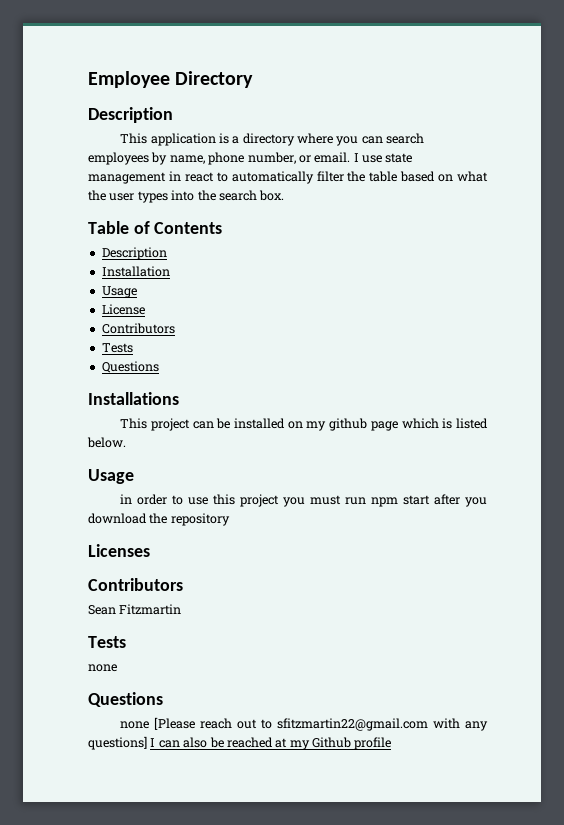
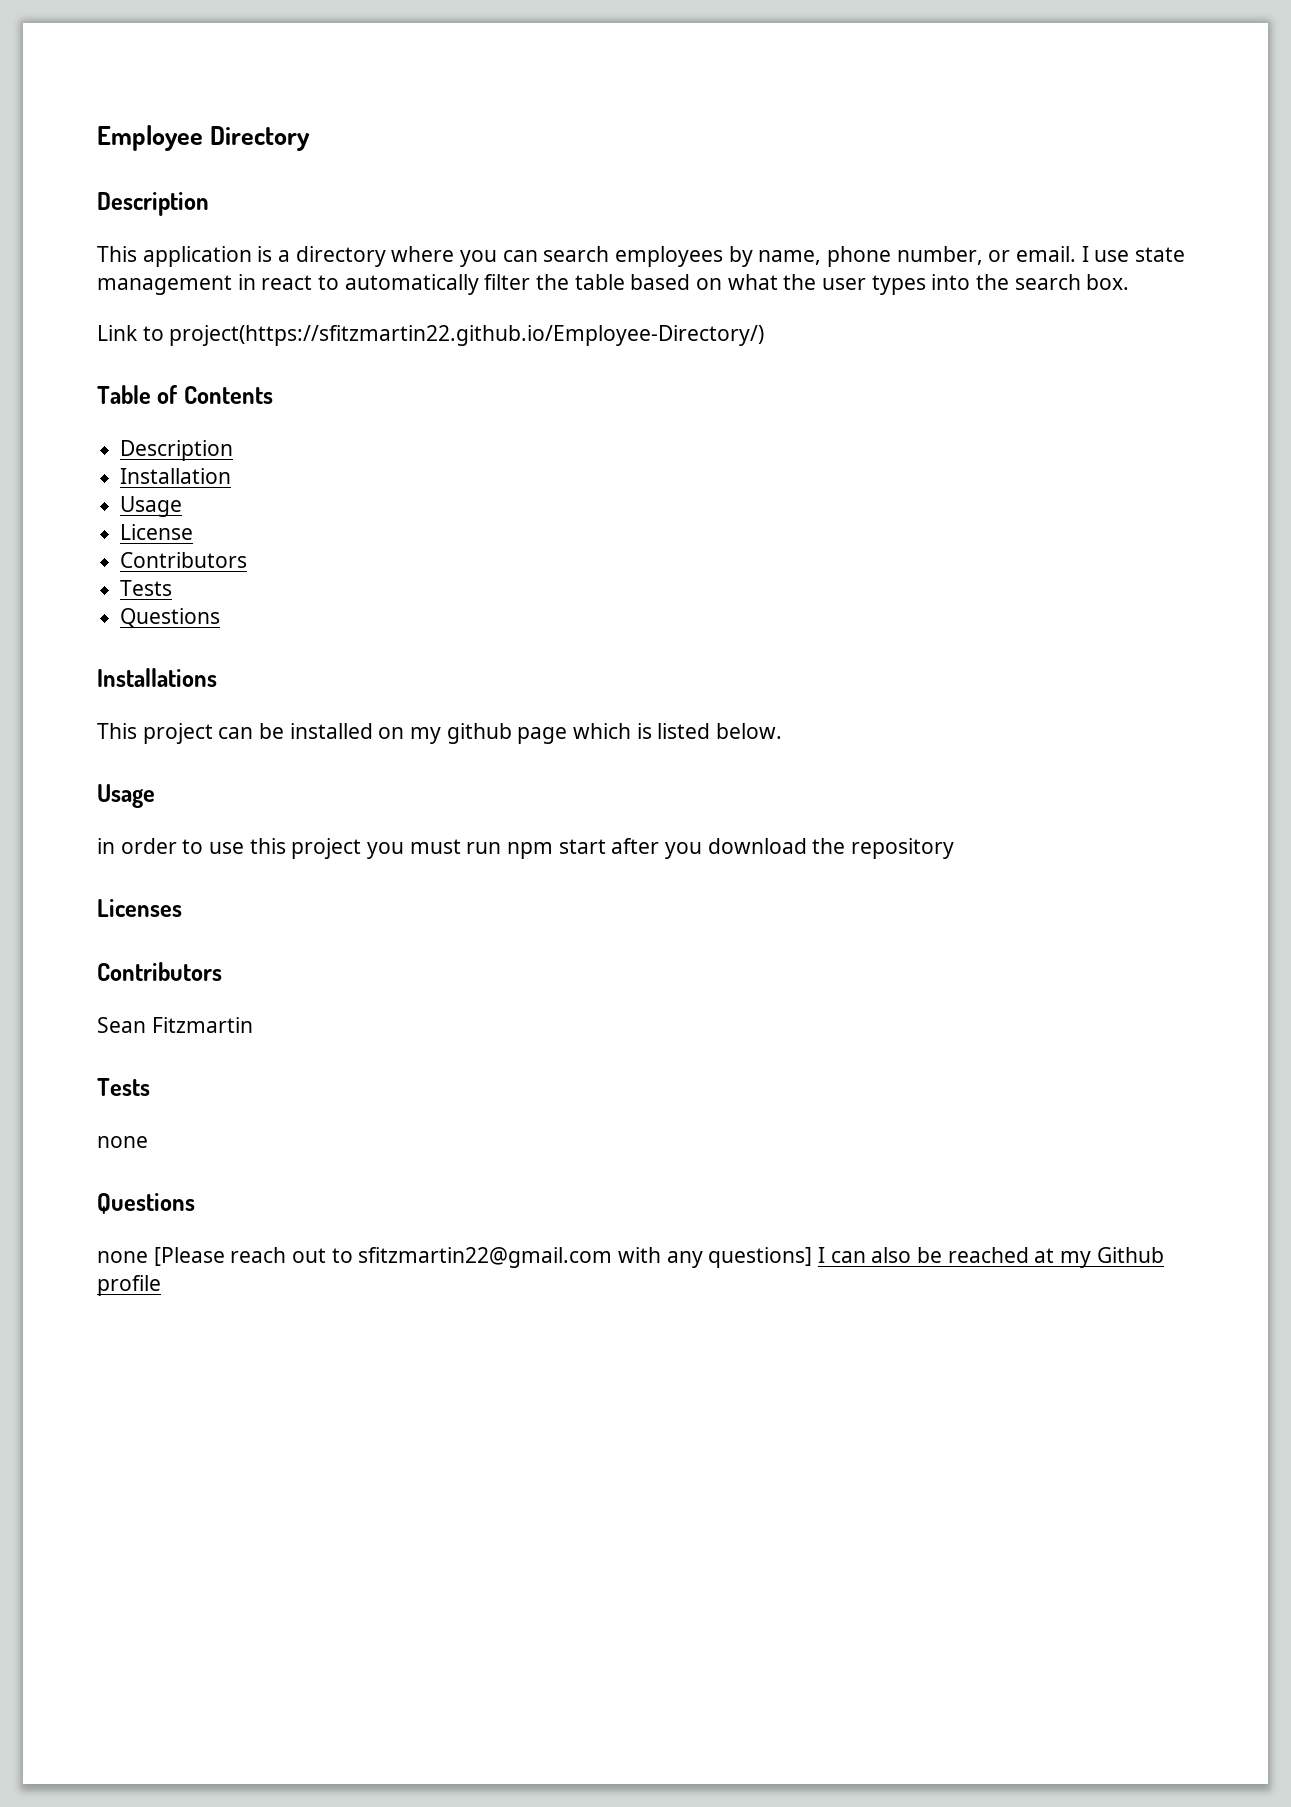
+ Link to project(https://sfitzmartin22.github.io/Employee-Directory/)

